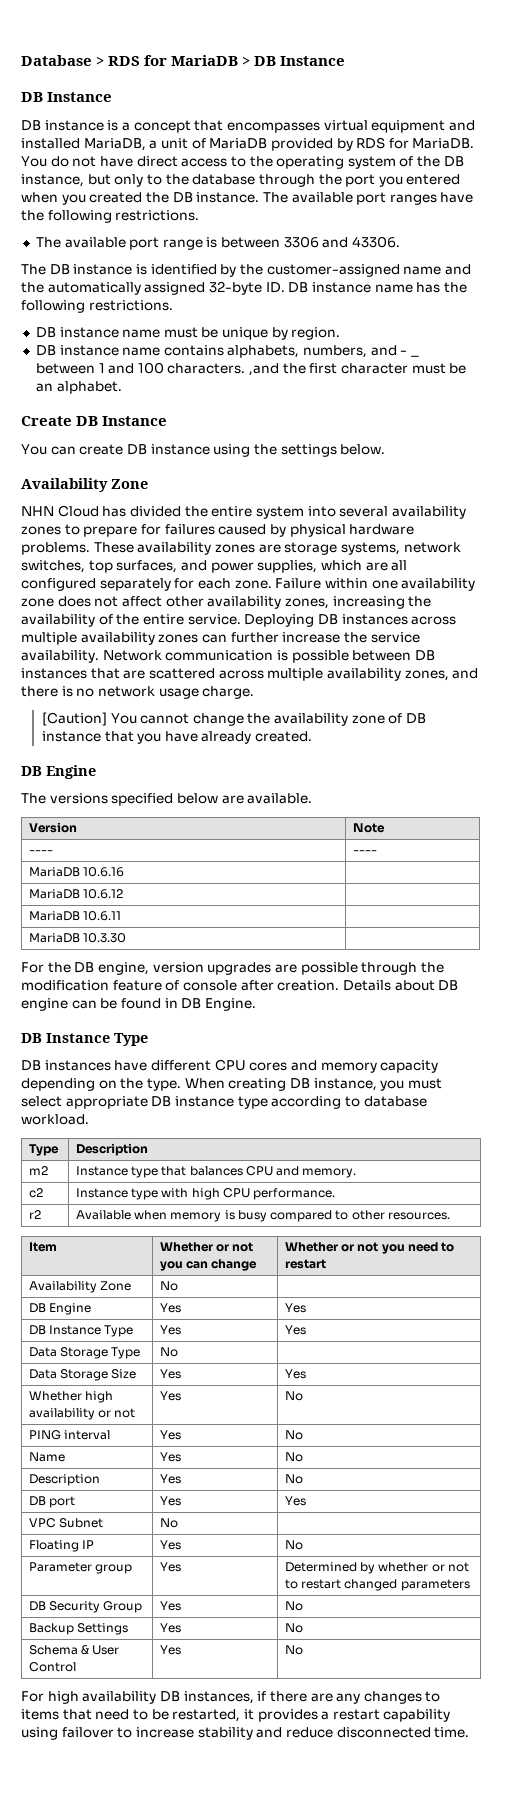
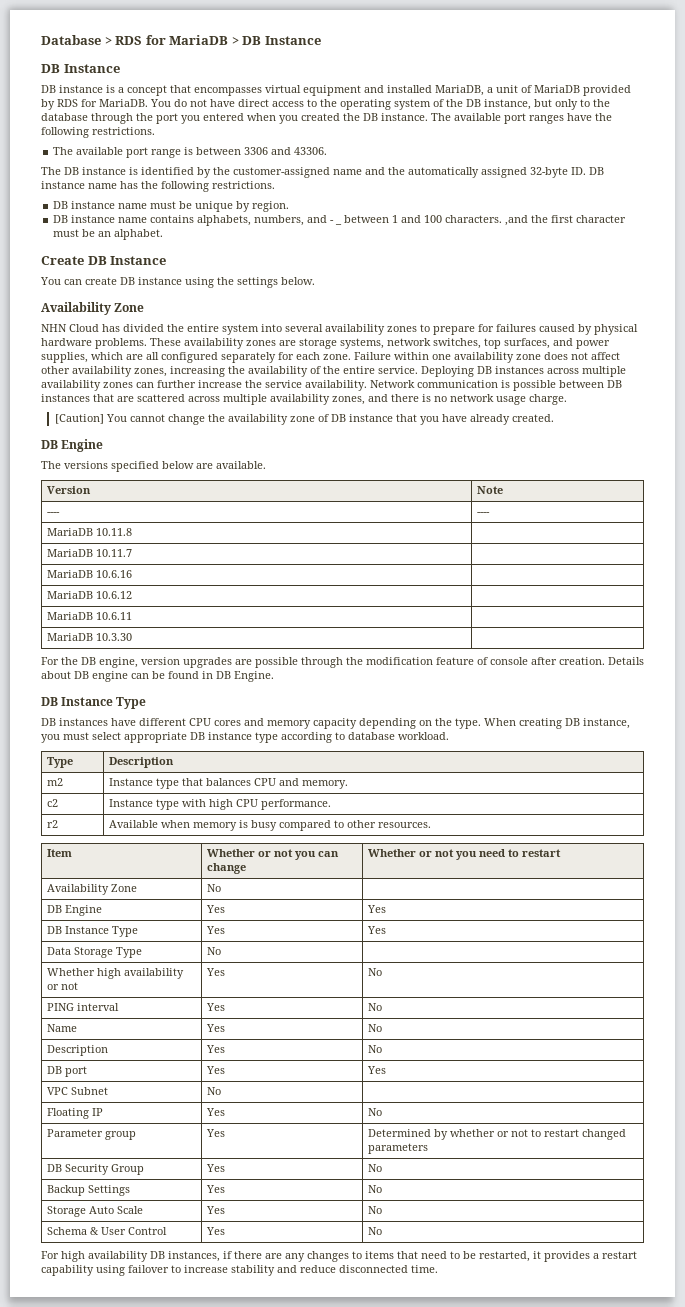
+ MariaDB 10.11.8 |
+ MariaDB 10.11.7 |
- Data Storage Size | Yes | Yes
+ Storage Auto Scale | Yes | No

